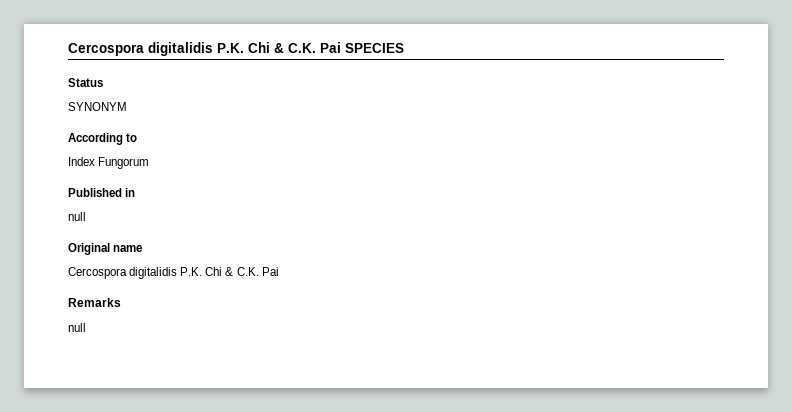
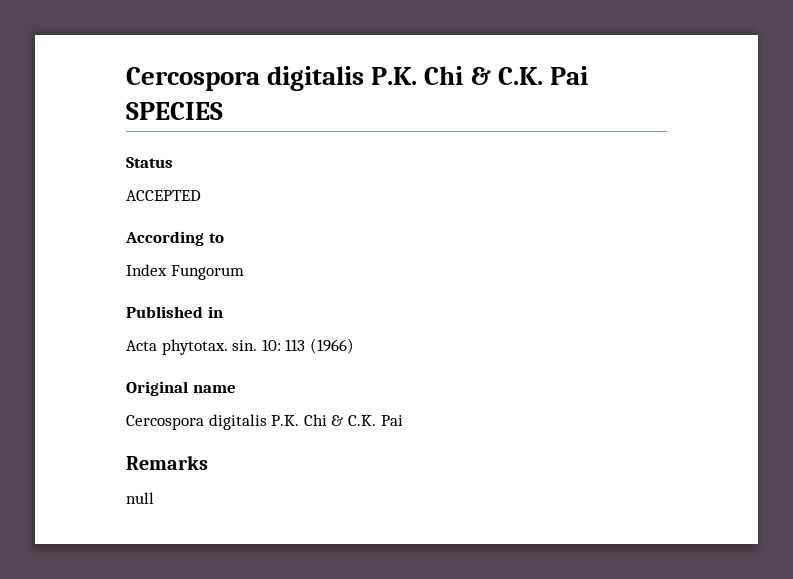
- Cercospora digitalidis P.K. Chi & C.K. Pai SPECIES
+ Cercospora digitalis P.K. Chi & C.K. Pai SPECIES
- SYNONYM
+ ACCEPTED
  Published in
- null
+ Acta phytotax. sin. 10: 113 (1966)
  Original name
- Cercospora digitalidis P.K. Chi & C.K. Pai
+ Cercospora digitalis P.K. Chi & C.K. Pai

